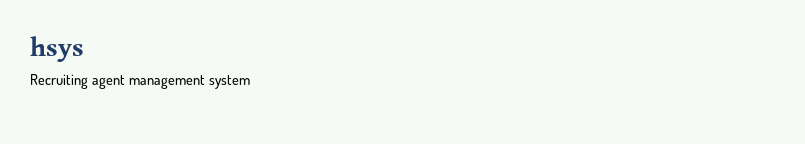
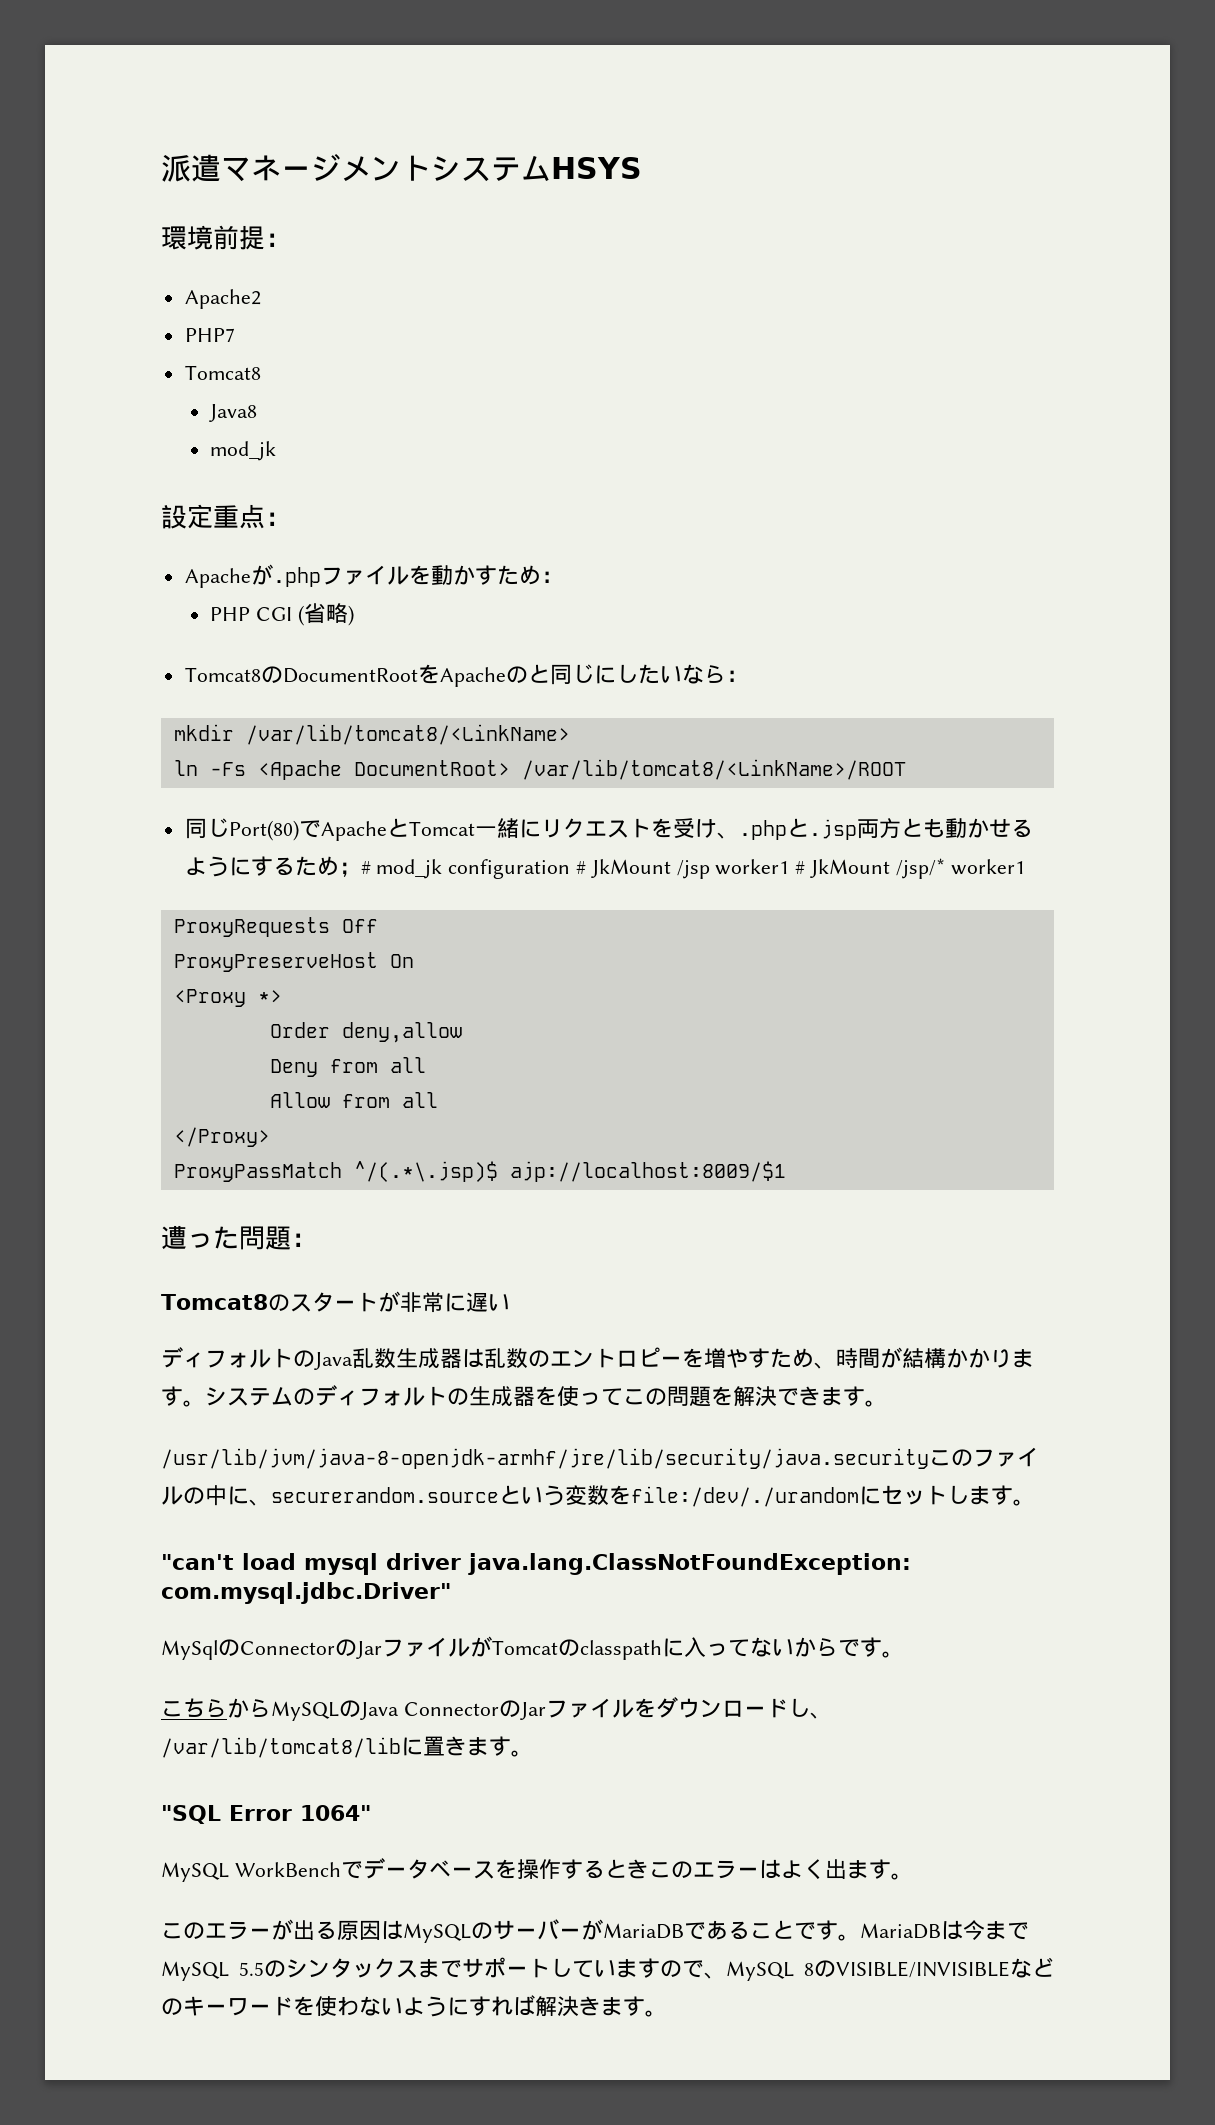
- hsys
- Recruiting agent management system
+ 派遣マネージメントシステムHSYS
+ 環境前提：
+ Apache2
+ PHP7
+ Tomcat8
+ Java8
+ mod_jk
+ 設定重点：
+ Apacheが.phpファイルを動かすため：
+ PHP CGI (省略)
+ Tomcat8のDocumentRootをApacheのと同じにしたいなら：
+ mkdir /var/lib/tomcat8/<LinkName>
+ ln -Fs <Apache DocumentRoot> /var/lib/tomcat8/<LinkName>/ROOT
+ 同じPort(80)でApacheとTomcat一緒にリクエストを受け、.phpと.jsp両方とも動かせるようにするため；# mod_jk configuration # JkMount /jsp worker1 # JkMount /jsp/* worker1
+ ProxyRequests Off
+ ProxyPreserveHost On
+ <Proxy *>
+ Order deny,allow
+ Deny from all
+ Allow from all
+ </Proxy>
+ ProxyPassMatch ^/(.*\.jsp)$ ajp://localhost:8009/$1
+ 遭った問題：
+ Tomcat8のスタートが非常に遅い
+ ディフォルトのJava乱数生成器は乱数のエントロピーを増やすため、時間が結構かかります。システムのディフォルトの生成器を使ってこの問題を解決できます。
+ /usr/lib/jvm/java-8-openjdk-armhf/jre/lib/security/java.securityこのファイルの中に、securerandom.sourceという変数をfile:/dev/./urandomにセットします。
+ "can't load mysql driver java.lang.ClassNotFoundException: com.mysql.jdbc.Driver"
+ MySqlのConnectorのJarファイルがTomcatのclasspathに入ってないからです。
+ こちらからMySQLのJava ConnectorのJarファイルをダウンロードし、/var/lib/tomcat8/libに置きます。
+ "SQL Error 1064"
+ MySQL WorkBenchでデータベースを操作するときこのエラーはよく出ます。
+ このエラーが出る原因はMySQLのサーバーがMariaDBであることです。MariaDBは今までMySQL 5.5のシンタックスまでサポートしていますので、MySQL 8のVISIBLE/INVISIBLEなどのキーワードを使わないようにすれば解決きます。

